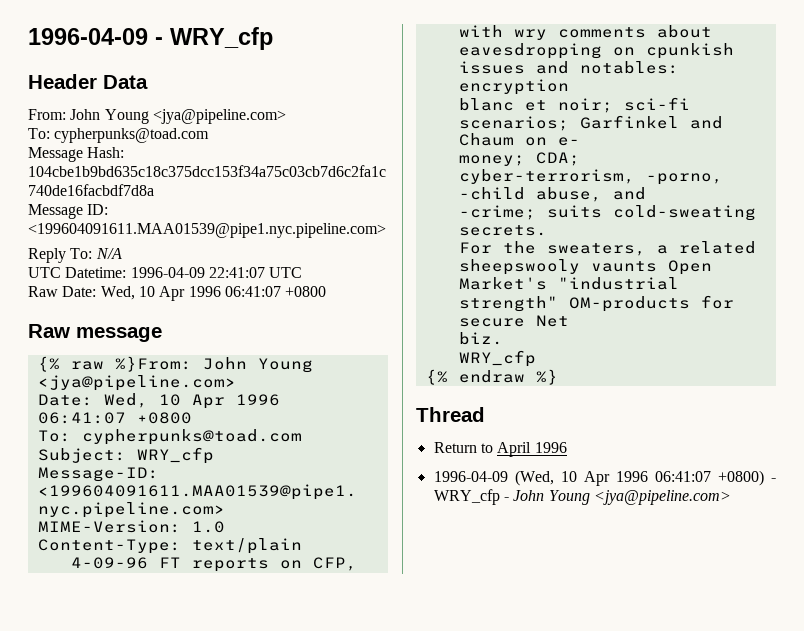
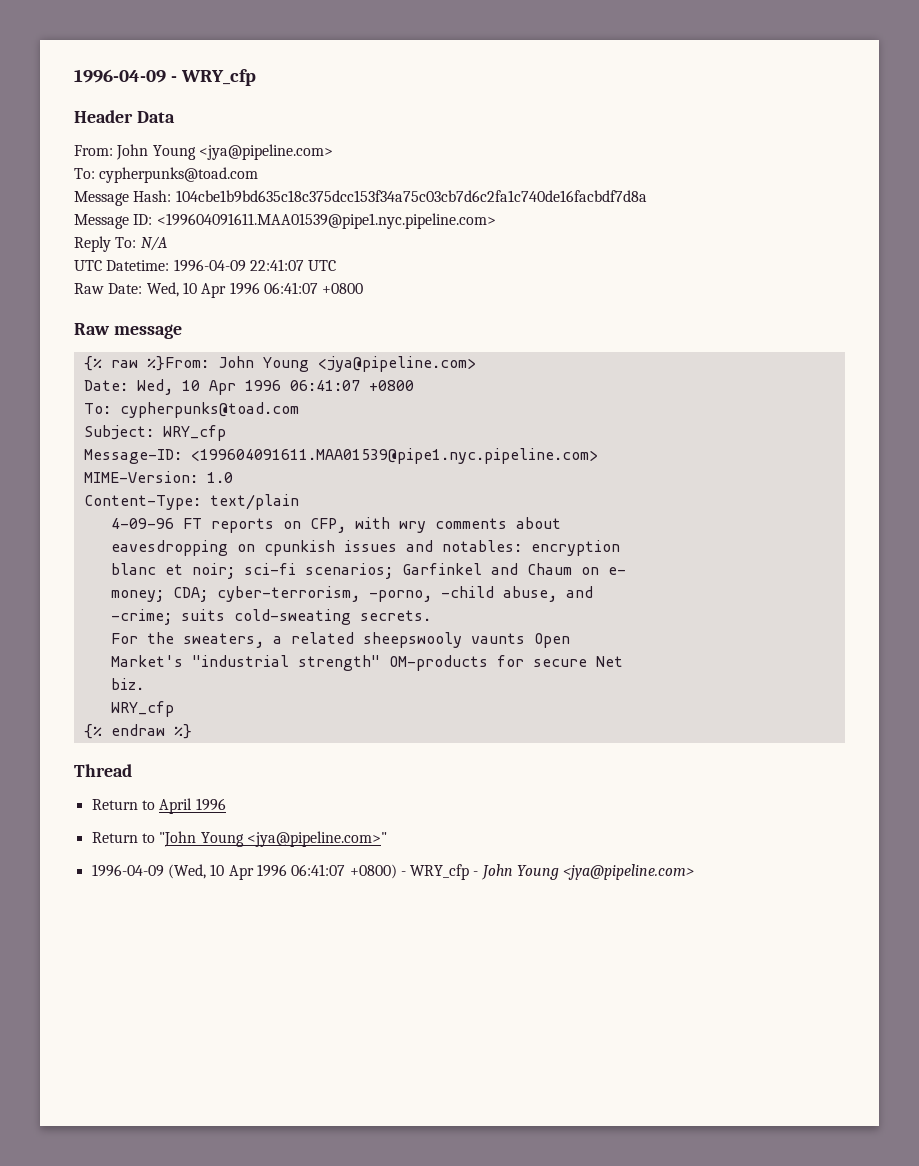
+ Return to "John Young <jya@pipeline.com>"

